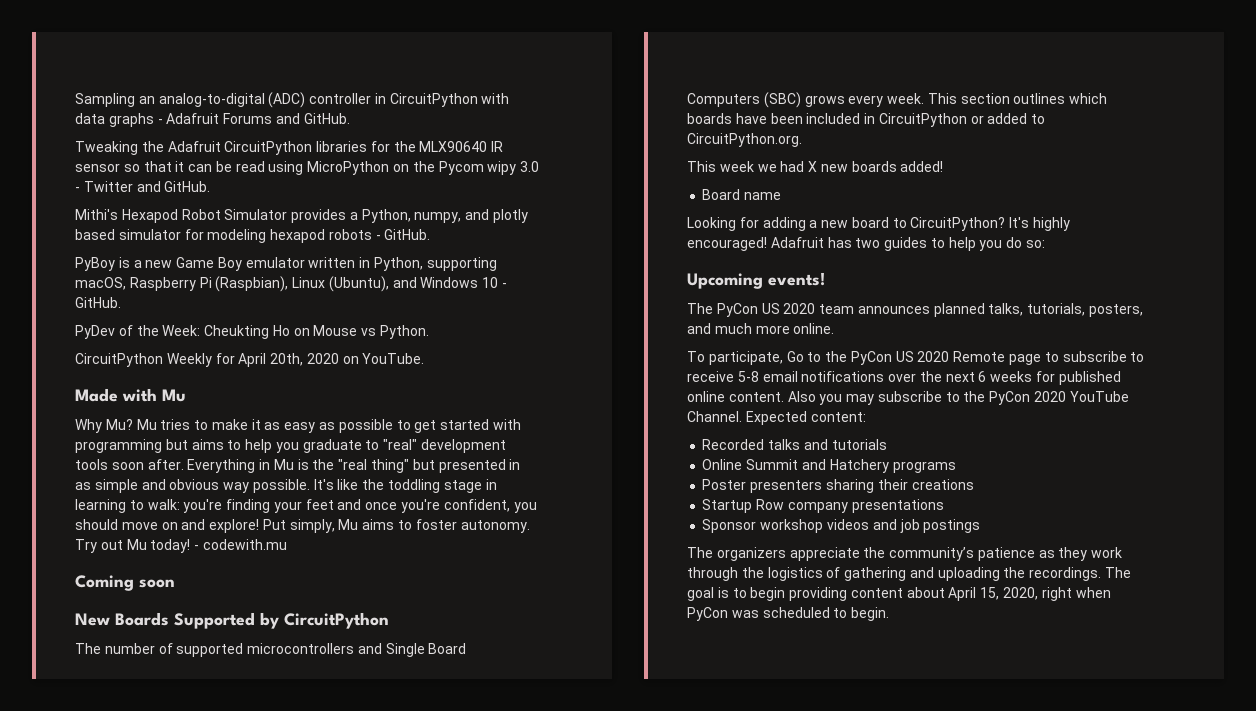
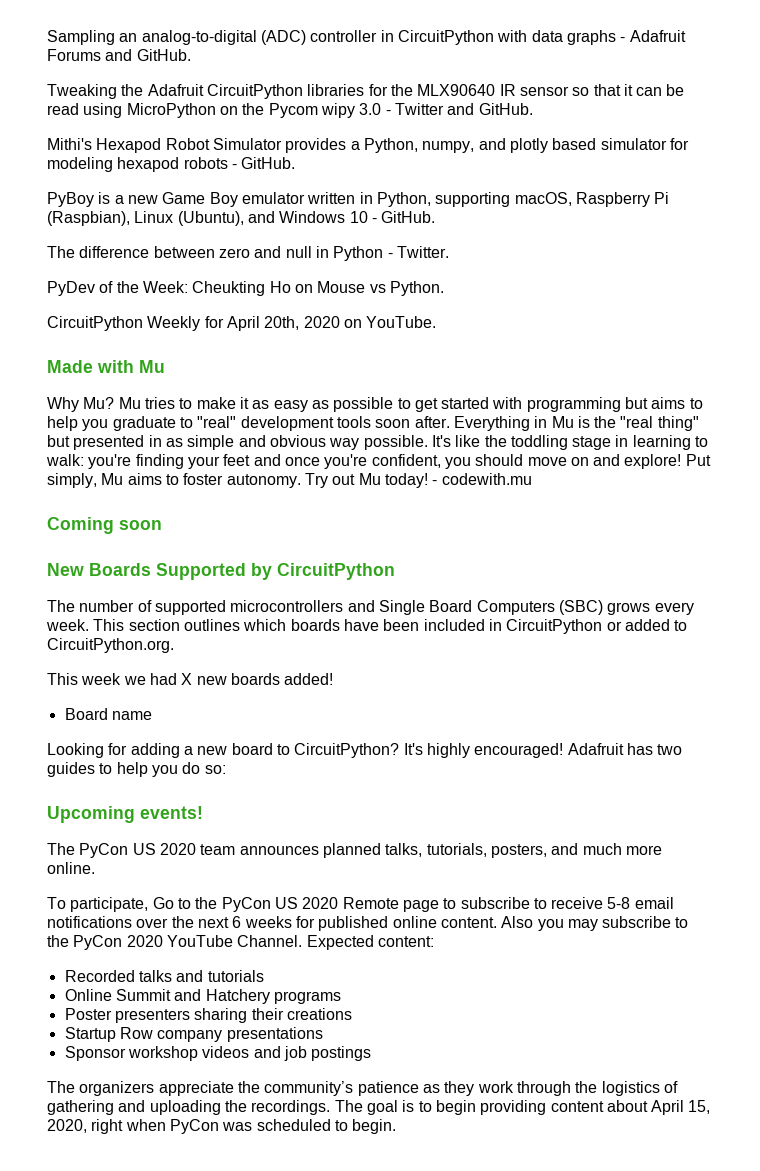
+ The difference between zero and null in Python - Twitter.

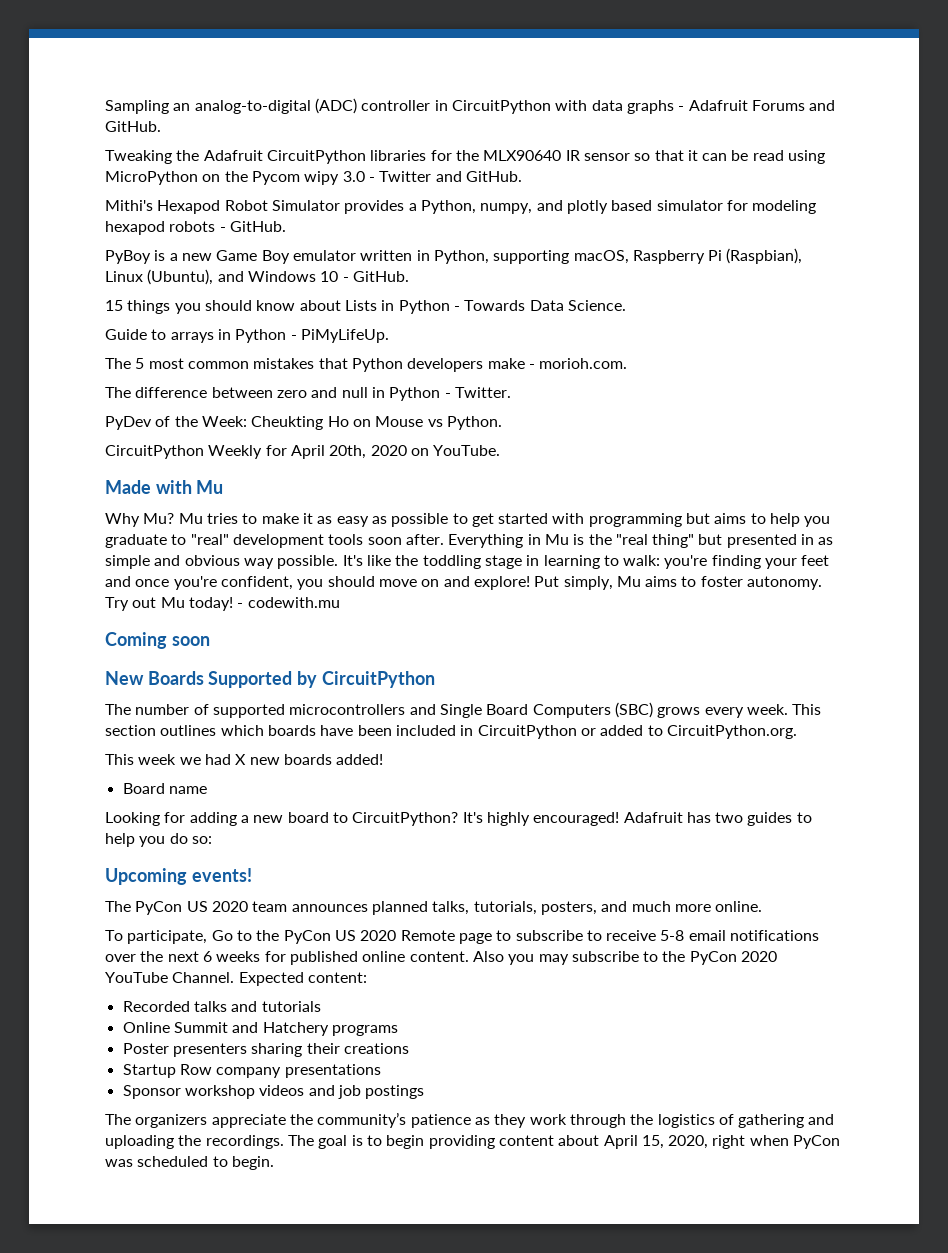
+ 15 things you should know about Lists in Python - Towards Data Science.
+ Guide to arrays in Python - PiMyLifeUp.
+ The 5 most common mistakes that Python developers make - morioh.com.

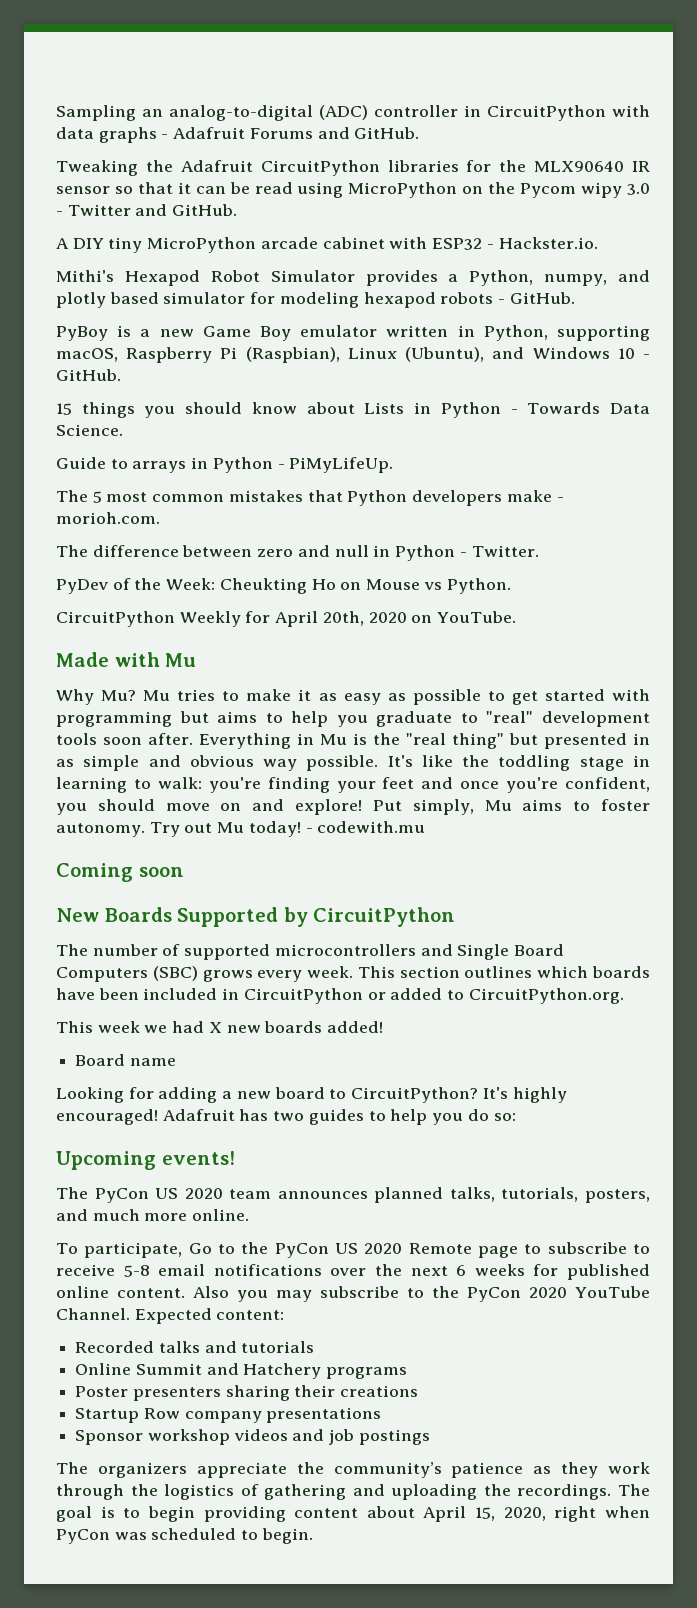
+ A DIY tiny MicroPython arcade cabinet with ESP32 - Hackster.io.

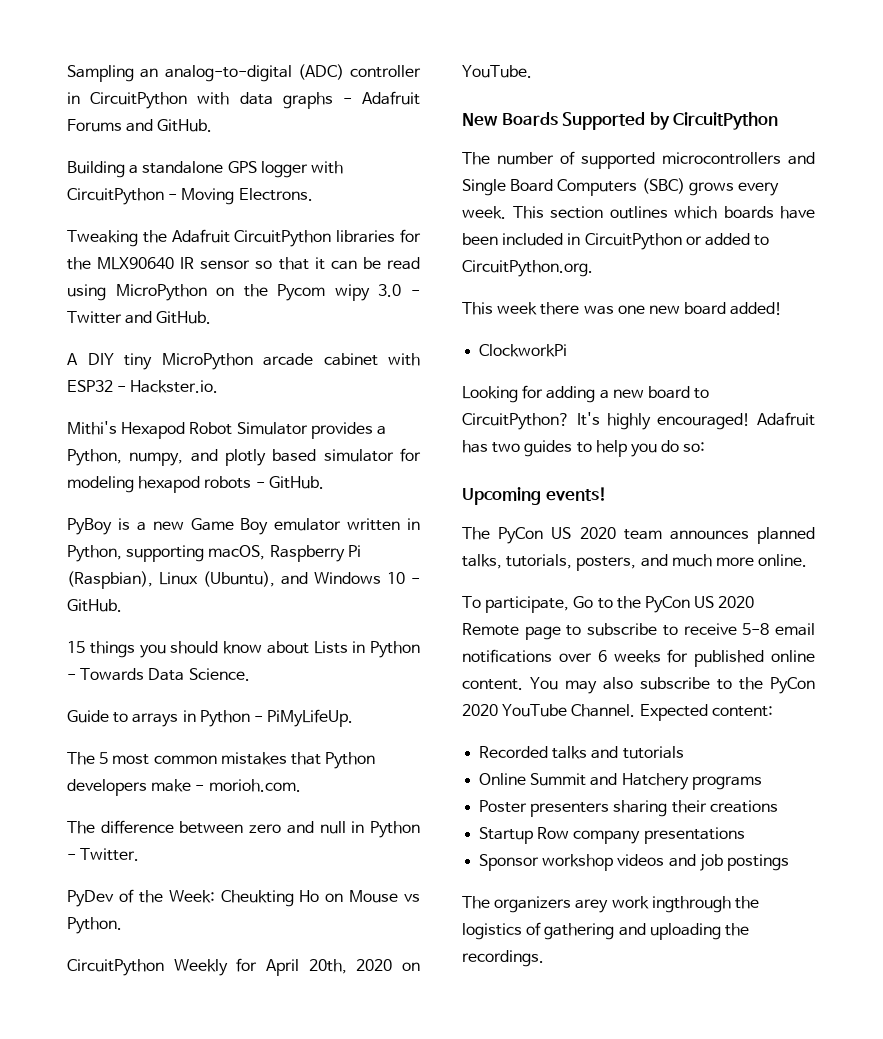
+ Building a standalone GPS logger with CircuitPython - Moving Electrons.
- Made with Mu
- Why Mu? Mu tries to make it as easy as possible to get started with programming but aims to help you graduate to "real" development tools soon after. Everything in Mu is the "real thing" but presented in as simple and obvious way possible. It's like the toddling stage in learning to walk: you're finding your feet and once you're confident, you should move on and explore! Put simply, Mu aims to foster autonomy. Try out Mu today! - codewith.mu
- Coming soon
- This week we had X new boards added!
+ This week there was one new board added!
- Board name
+ ClockworkPi
- To participate, Go to the PyCon US 2020 Remote page to subscribe to receive 5-8 email notifications over the next 6 weeks for published online content.
+ To participate, Go to the PyCon US 2020 Remote page to subscribe to receive 5-8 email notifications over 6 weeks for published online content.
- Also you may subscribe to the PyCon 2020 YouTube Channel.
+ You may also subscribe to the PyCon 2020 YouTube Channel.
- The organizers appreciate the community’s patience as they work through the logistics of gathering and uploading the recordings. The goal is to begin providing content about April 15, 2020, right when PyCon was scheduled to begin.
+ The organizers arey work ingthrough the logistics of gathering and uploading the recordings.

